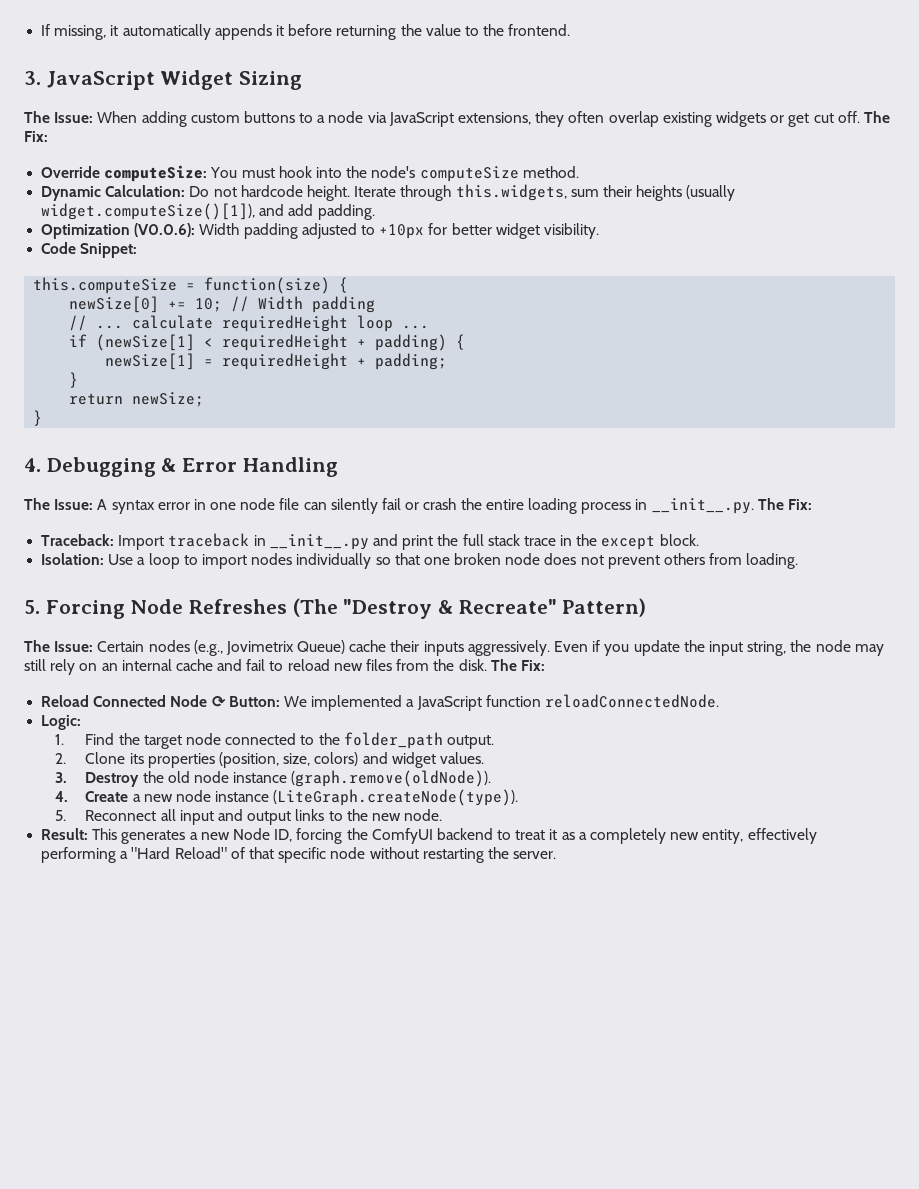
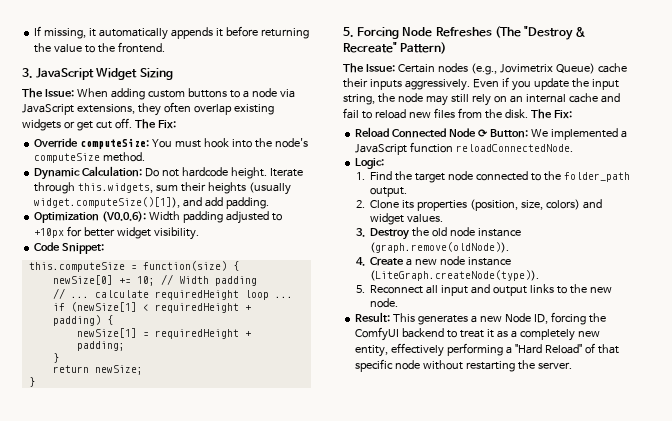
- 4. Debugging & Error Handling
- The Issue: A syntax error in one node file can silently fail or crash the entire loading process in __init__.py. The Fix:
- Traceback: Import traceback in __init__.py and print the full stack trace in the except block.
- Isolation: Use a loop to import nodes individually so that one broken node does not prevent others from loading.

